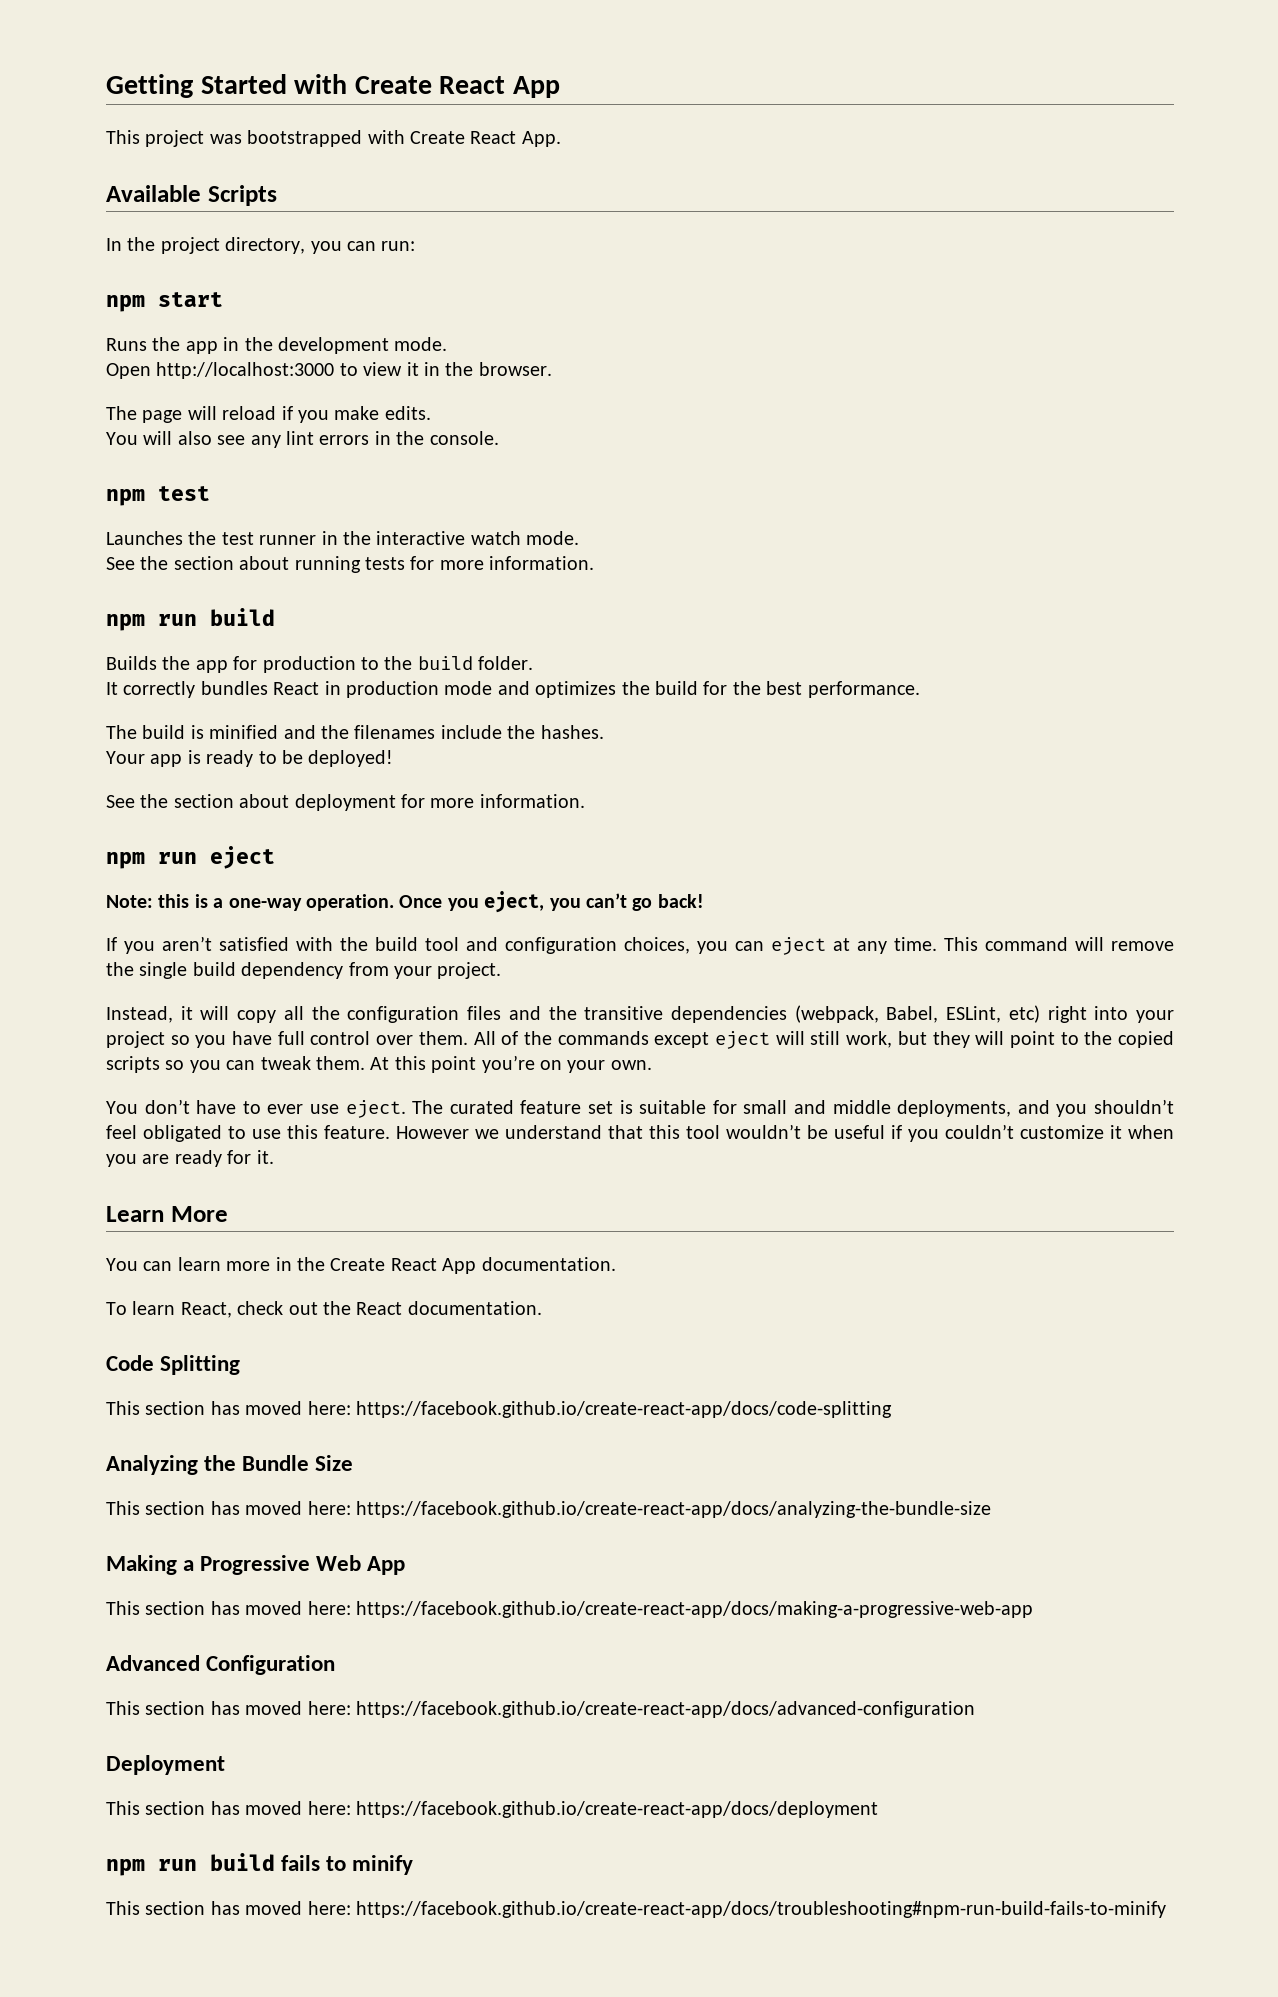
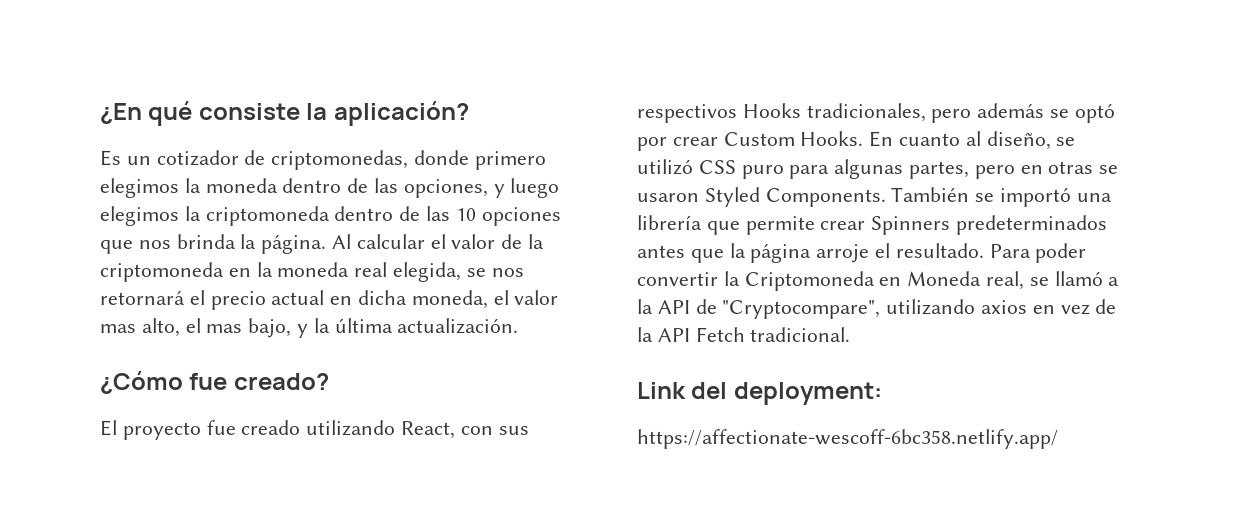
- Getting Started with Create React App
- This project was bootstrapped with Create React App.
- Available Scripts
- In the project directory, you can run:
- npm start
- Runs the app in the development mode.
- Open http://localhost:3000 to view it in the browser.
- The page will reload if you make edits.
- You will also see any lint errors in the console.
- npm test
- Launches the test runner in the interactive watch mode.
- See the section about running tests for more information.
- npm run build
- Builds the app for production to the build folder.
- It correctly bundles React in production mode and optimizes the build for the best performance.
- The build is minified and the filenames include the hashes.
- Your app is ready to be deployed!
- See the section about deployment for more information.
- npm run eject
- Note: this is a one-way operation. Once you eject, you can’t go back!
- If you aren’t satisfied with the build tool and configuration choices, you can eject at any time. This command will remove the single build dependency from your project.
- Instead, it will copy all the configuration files and the transitive dependencies (webpack, Babel, ESLint, etc) right into your project so you have full control over them. All of the commands except eject will still work, but they will point to the copied scripts so you can tweak them. At this point you’re on your own.
- You don’t have to ever use eject. The curated feature set is suitable for small and middle deployments, and you shouldn’t feel obligated to use this feature. However we understand that this tool wouldn’t be useful if you couldn’t customize it when you are ready for it.
- Learn More
- You can learn more in the Create React App documentation.
- To learn React, check out the React documentation.
- Code Splitting
- This section has moved here: https://facebook.github.io/create-react-app/docs/code-splitting
- Analyzing the Bundle Size
- This section has moved here: https://facebook.github.io/create-react-app/docs/analyzing-the-bundle-size
- Making a Progressive Web App
- This section has moved here: https://facebook.github.io/create-react-app/docs/making-a-progressive-web-app
- Advanced Configuration
- This section has moved here: https://facebook.github.io/create-react-app/docs/advanced-configuration
- Deployment
- This section has moved here: https://facebook.github.io/create-react-app/docs/deployment
- npm run build fails to minify
- This section has moved here: https://facebook.github.io/create-react-app/docs/troubleshooting#npm-run-build-fails-to-minify
+ ¿En qué consiste la aplicación?
+ Es un cotizador de criptomonedas, donde primero elegimos la moneda dentro de las opciones, y luego elegimos la criptomoneda dentro de las 10 opciones que nos brinda la página. Al calcular el valor de la criptomoneda en la moneda real elegida, se nos retornará el precio actual en dicha moneda, el valor mas alto, el mas bajo, y la última actualización.
+ ¿Cómo fue creado?
+ El proyecto fue creado utilizando React, con sus respectivos Hooks tradicionales, pero además se optó por crear Custom Hooks. En cuanto al diseño, se utilizó CSS puro para algunas partes, pero en otras se usaron Styled Components. También se importó una librería que permite crear Spinners predeterminados antes que la página arroje el resultado. Para poder convertir la Criptomoneda en Moneda real, se llamó a la API de "Cryptocompare", utilizando axios en vez de la API Fetch tradicional.
+ Link del deployment:
+ https://affectionate-wescoff-6bc358.netlify.app/

